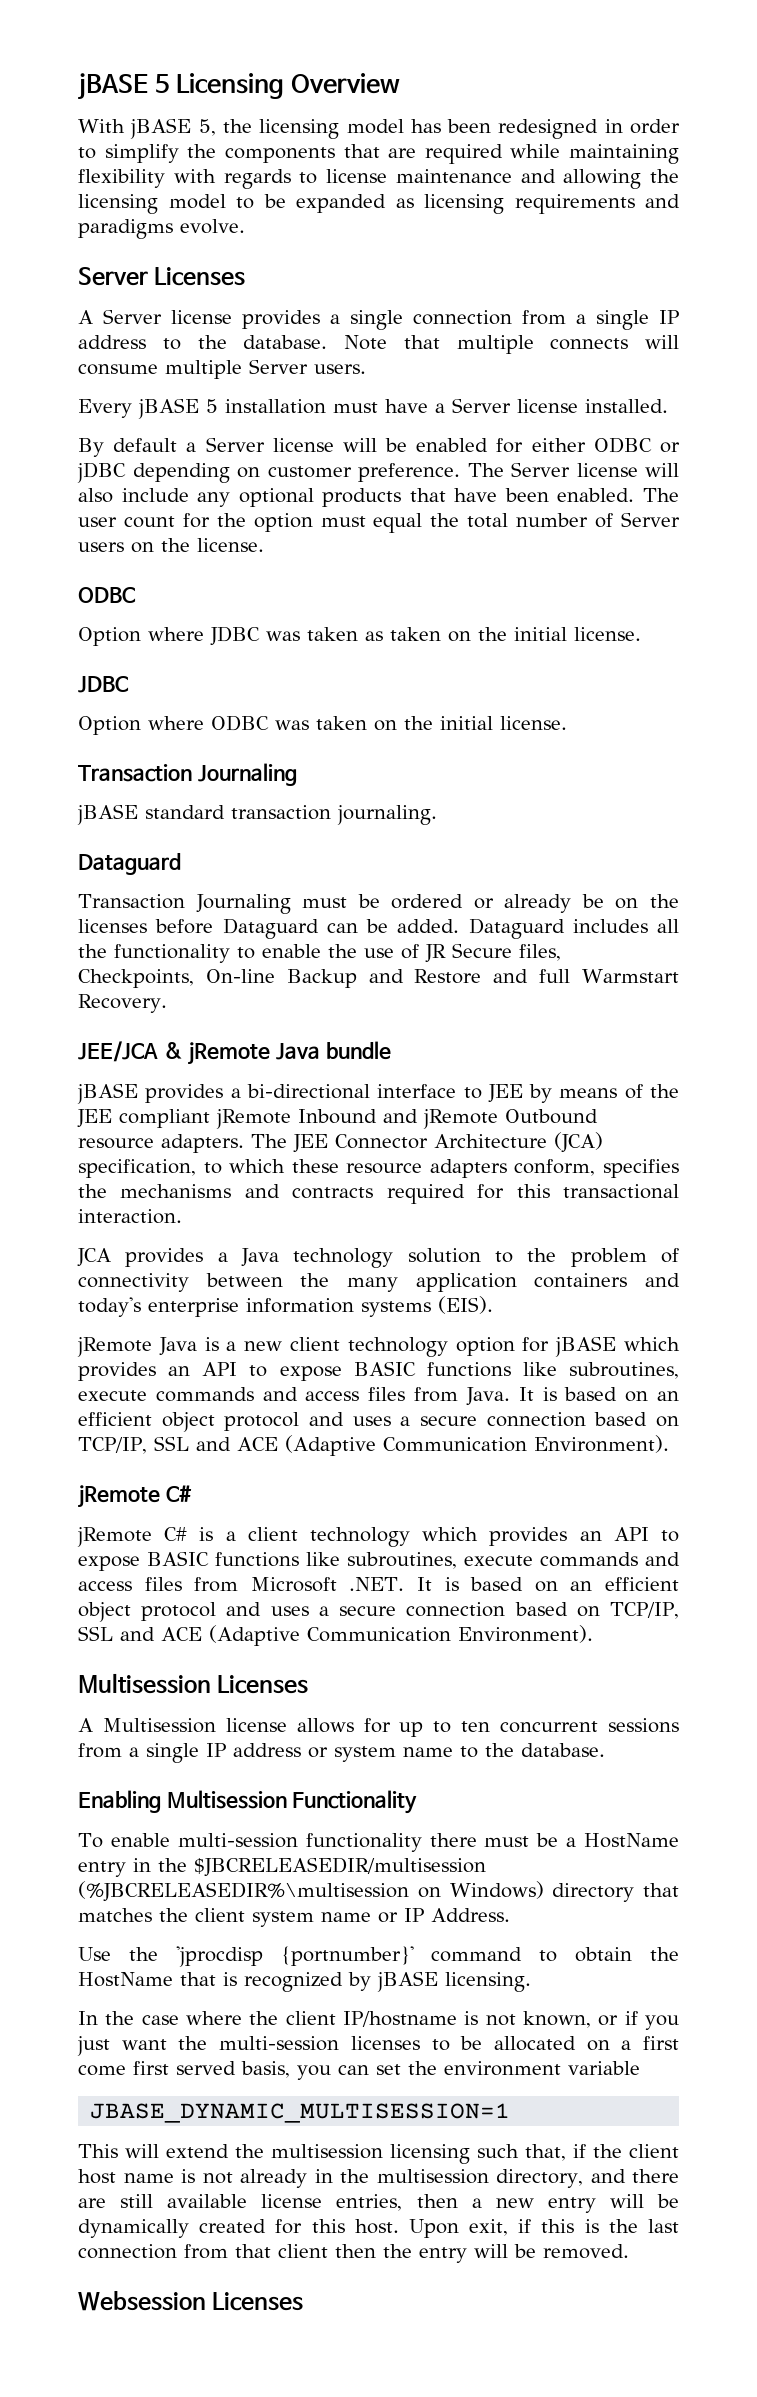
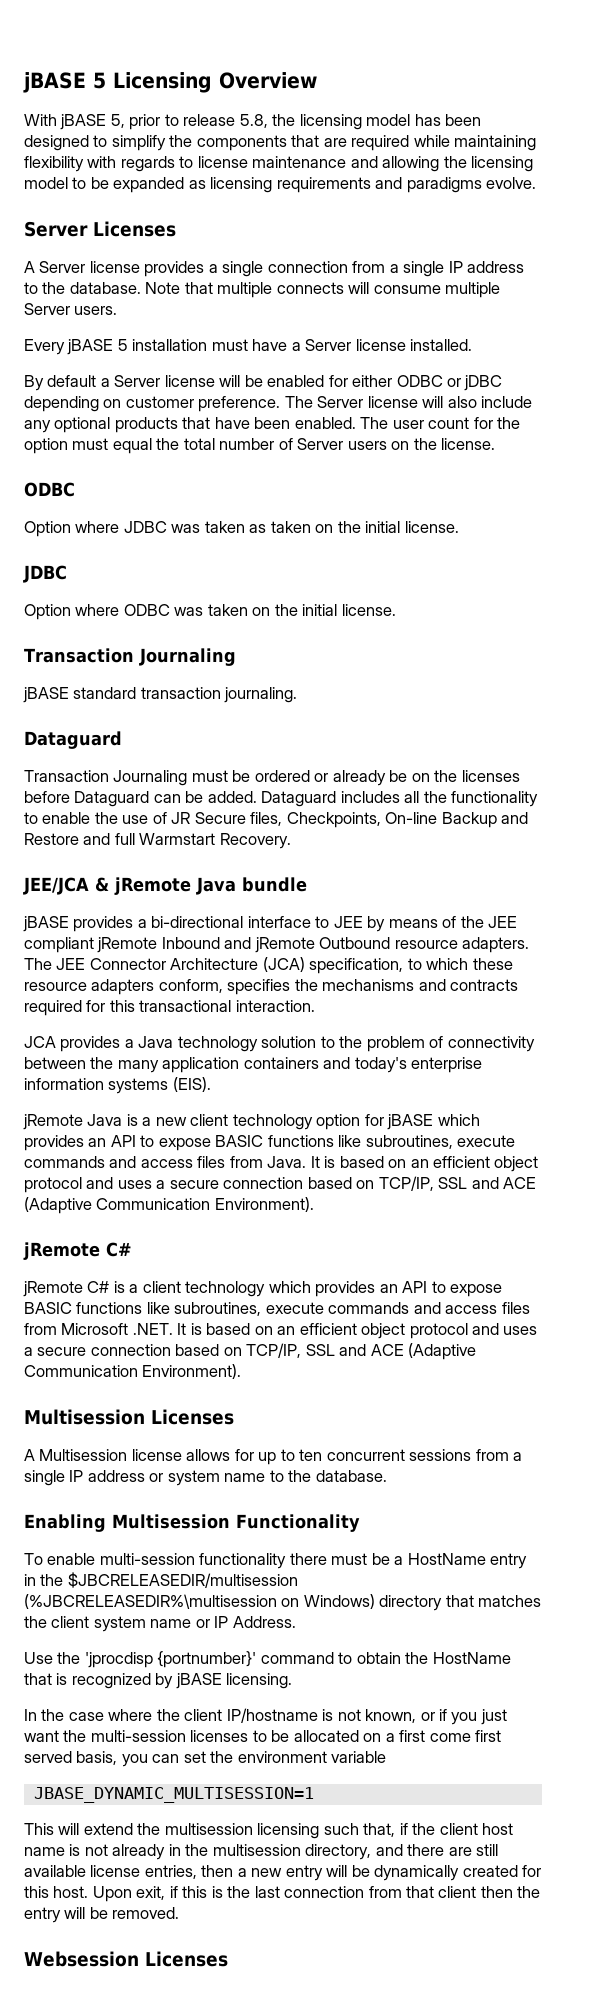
- With jBASE 5, the licensing model has been redesigned in order to simplify the components that are required while maintaining flexibility with regards to license maintenance and allowing the licensing model to be expanded as licensing requirements and paradigms evolve.
+ With jBASE 5, prior to release 5.8, the licensing model has been designed to simplify the components that are required while maintaining flexibility with regards to license maintenance and allowing the licensing model to be expanded as licensing requirements and paradigms evolve.

